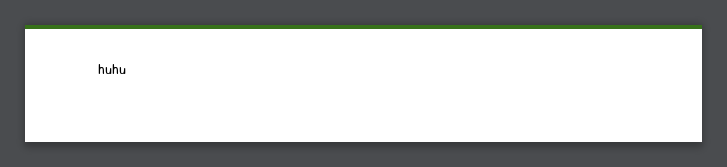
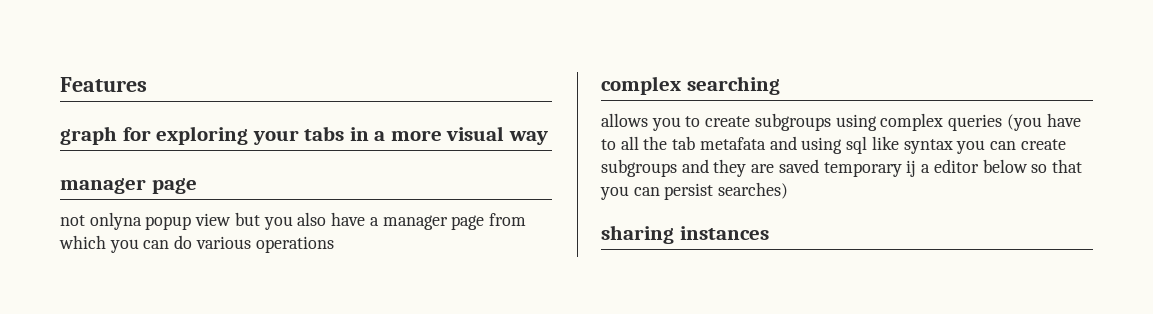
- huhu
+ Features
+ graph for exploring your tabs in a more visual way
+ manager page
+ not onlyna popup view but you also have a manager page from which you can do various operations
+ complex searching
+ allows you to create subgroups using complex queries (you have to all the tab metafata and using sql like syntax you can create subgroups and they are saved temporary ij a editor below so that you can persist searches)
+ sharing instances

